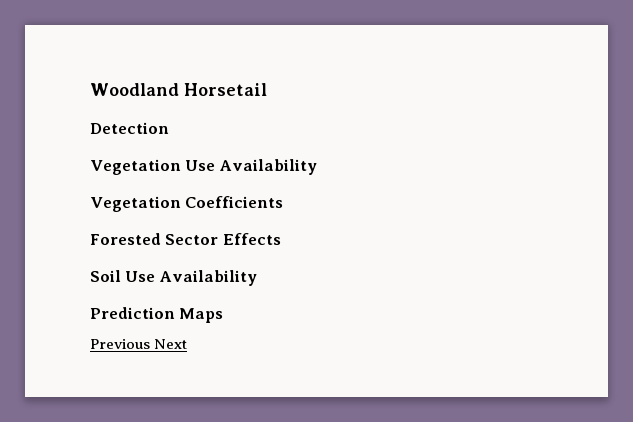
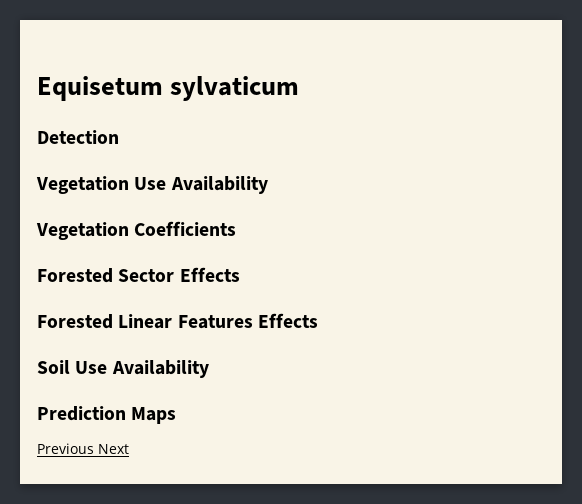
- Woodland Horsetail
+ Equisetum sylvaticum
+ Forested Linear Features Effects

